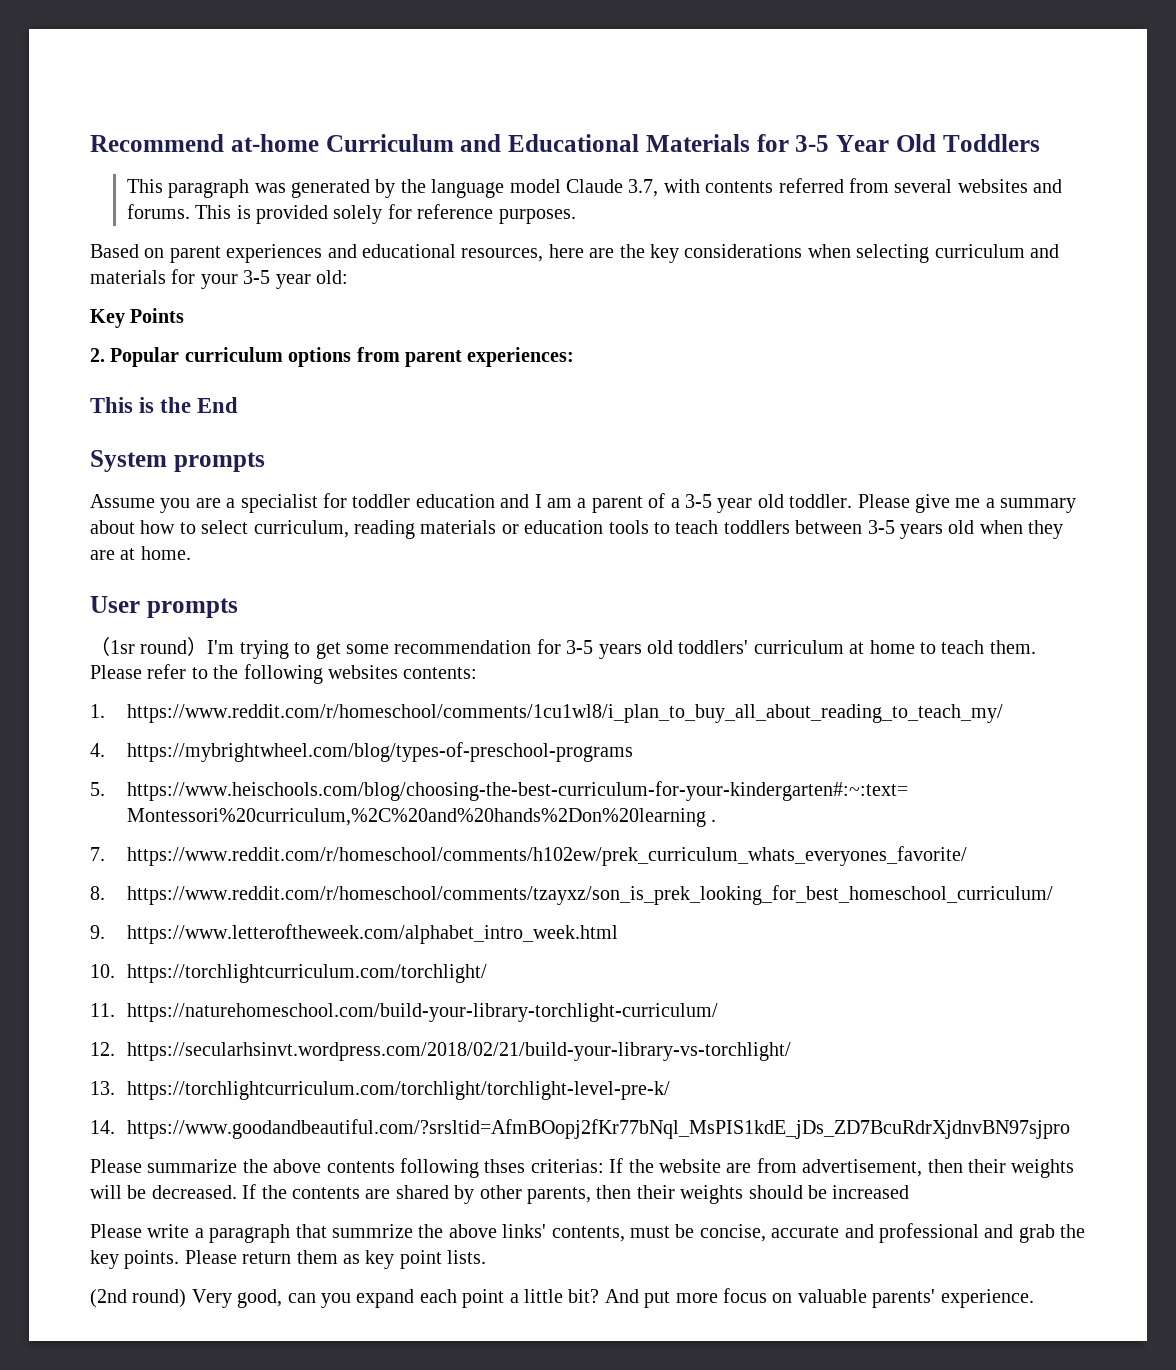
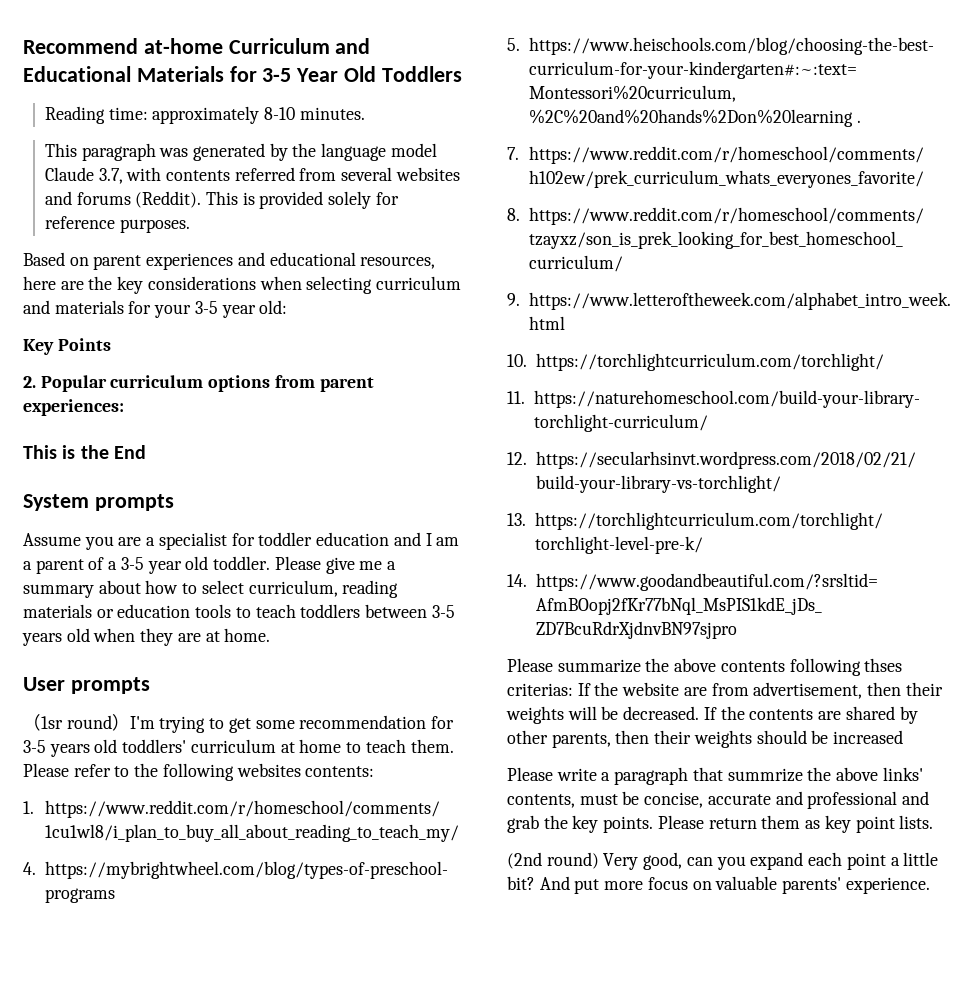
+ Reading time: approximately 8-10 minutes.
- This paragraph was generated by the language model Claude 3.7, with contents referred from several websites and forums.
+ This paragraph was generated by the language model Claude 3.7, with contents referred from several websites and forums (Reddit).

